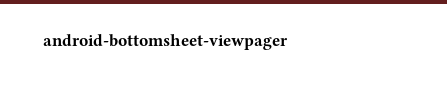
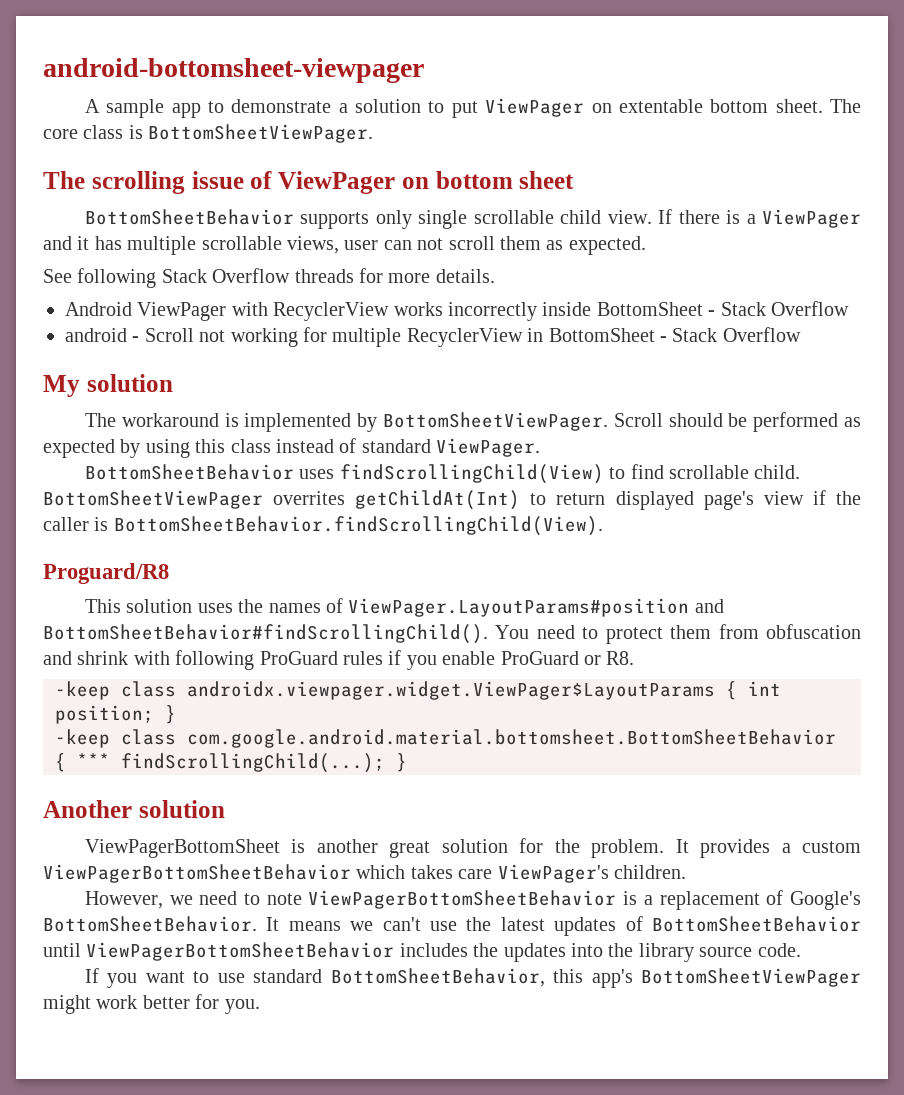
+ A sample app to demonstrate a solution to put ViewPager on extentable bottom sheet. The core class is BottomSheetViewPager.
+ The scrolling issue of ViewPager on bottom sheet
+ BottomSheetBehavior supports only single scrollable child view. If there is a ViewPager and it has multiple scrollable views, user can not scroll them as expected.
+ See following Stack Overflow threads for more details.
+ Android ViewPager with RecyclerView works incorrectly inside BottomSheet - Stack Overflow
+ android - Scroll not working for multiple RecyclerView in BottomSheet - Stack Overflow
+ My solution
+ The workaround is implemented by BottomSheetViewPager. Scroll should be performed as expected by using this class instead of standard ViewPager.
+ BottomSheetBehavior uses findScrollingChild(View) to find scrollable child. BottomSheetViewPager overrites getChildAt(Int) to return displayed page's view if the caller is BottomSheetBehavior.findScrollingChild(View).
+ Proguard/R8
+ This solution uses the names of ViewPager.LayoutParams#position and BottomSheetBehavior#findScrollingChild(). You need to protect them from obfuscation and shrink with following ProGuard rules if you enable ProGuard or R8.
+ -keep class androidx.viewpager.widget.ViewPager$LayoutParams { int position; }
+ -keep class com.google.android.material.bottomsheet.BottomSheetBehavior { *** findScrollingChild(...); }
+ Another solution
+ ViewPagerBottomSheet is another great solution for the problem. It provides a custom ViewPagerBottomSheetBehavior which takes care ViewPager's children.
+ However, we need to note ViewPagerBottomSheetBehavior is a replacement of Google's BottomSheetBehavior. It means we can't use the latest updates of BottomSheetBehavior until ViewPagerBottomSheetBehavior includes the updates into the library source code.
+ If you want to use standard BottomSheetBehavior, this app's BottomSheetViewPager might work better for you.

